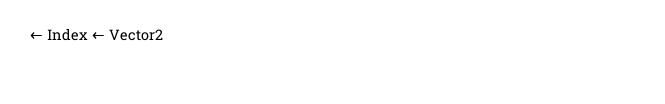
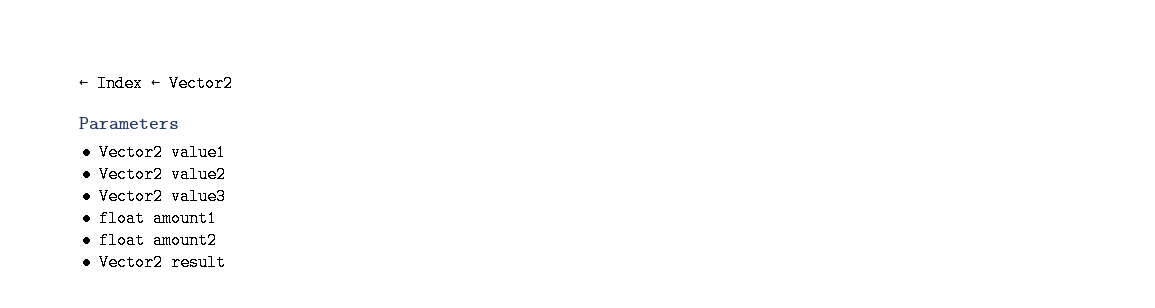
+ Parameters
+ Vector2 value1
+ Vector2 value2
+ Vector2 value3
+ float amount1
+ float amount2
+ Vector2 result

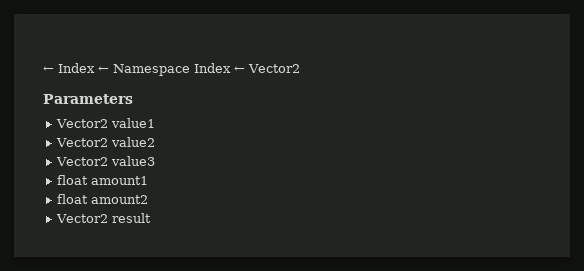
- ← Index ← Vector2
+ ← Index ← Namespace Index ← Vector2

